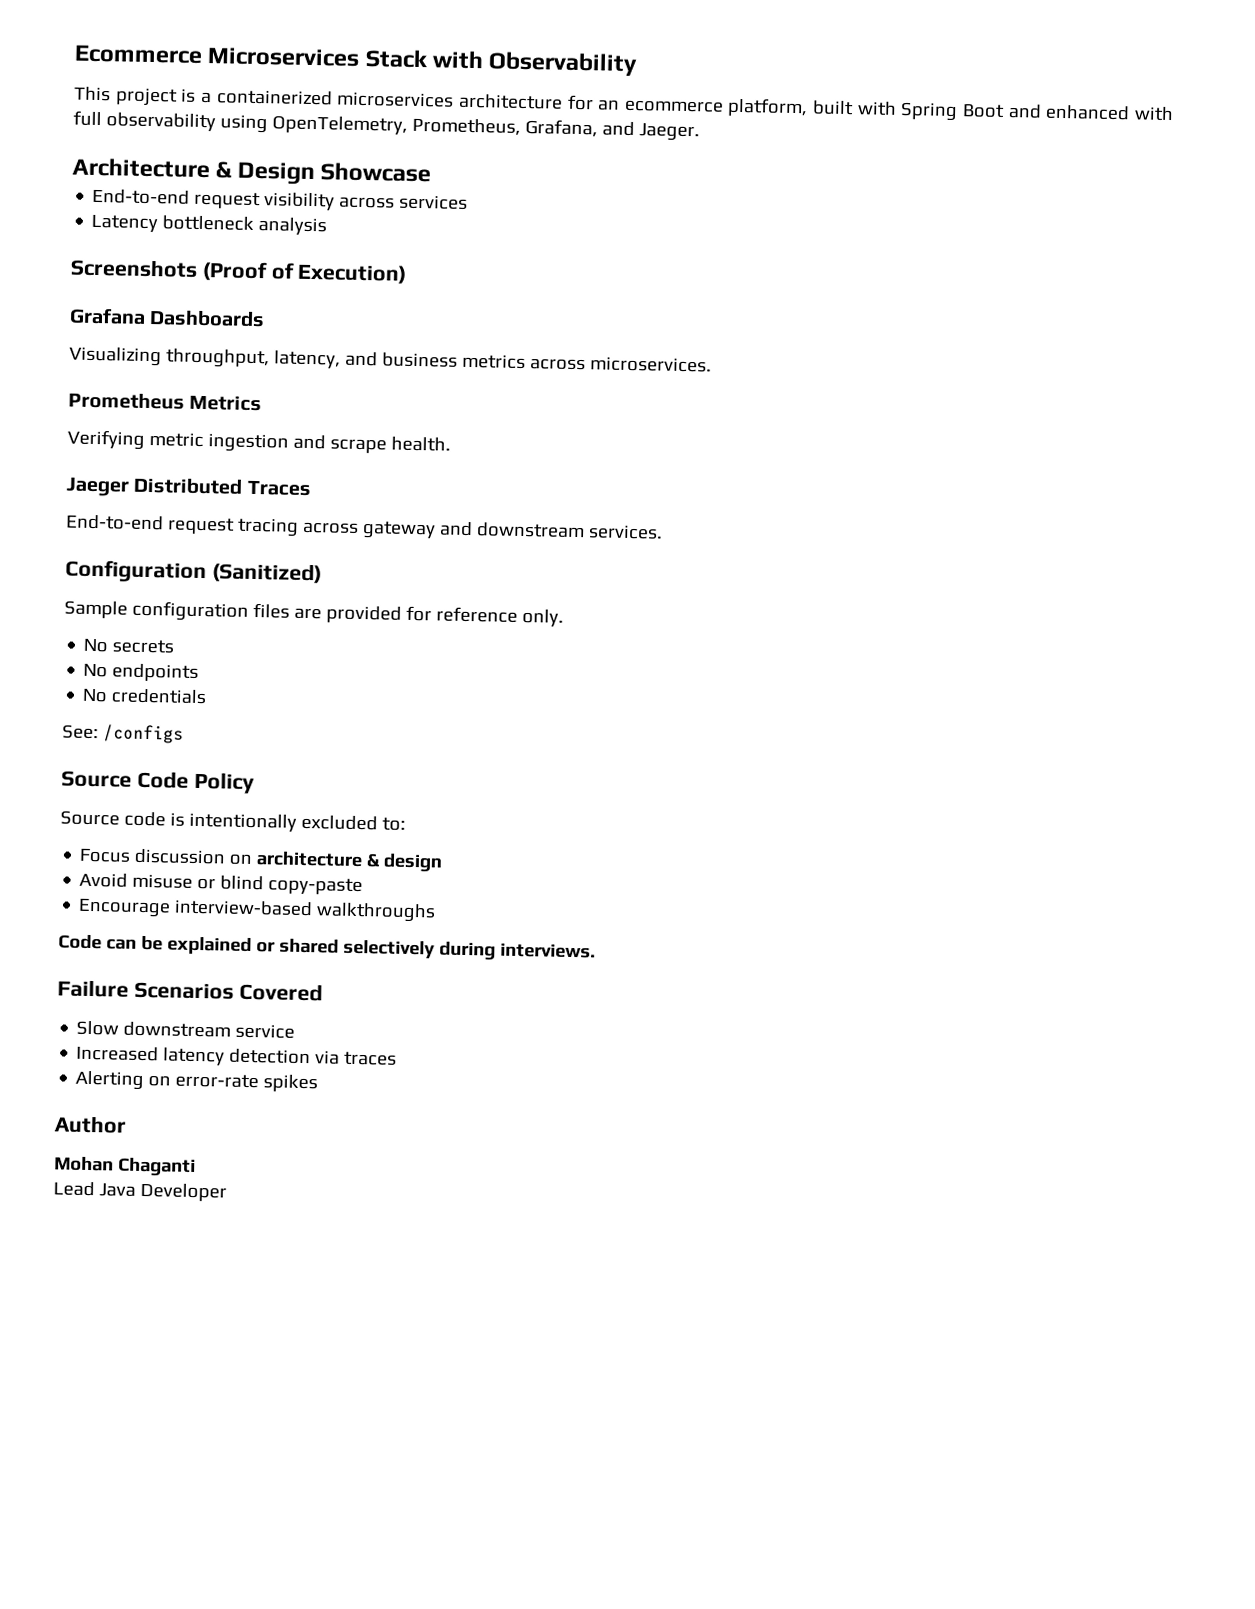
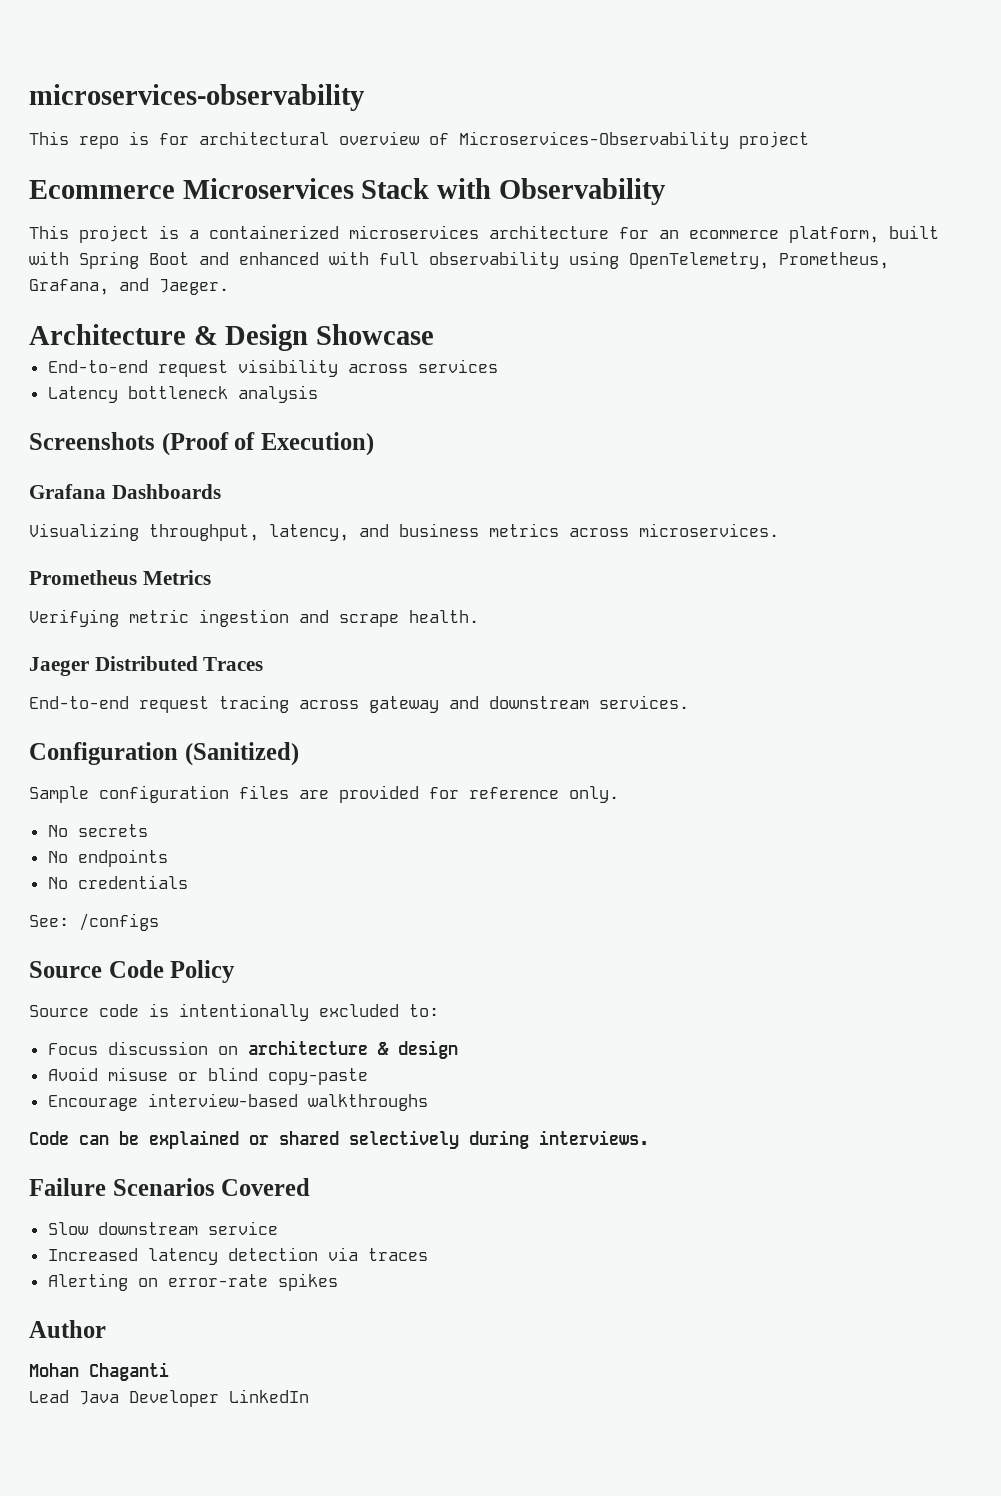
+ microservices-observability
+ This repo is for architectural overview of Microservices-Observability project
- Lead Java Developer
+ Lead Java Developer LinkedIn

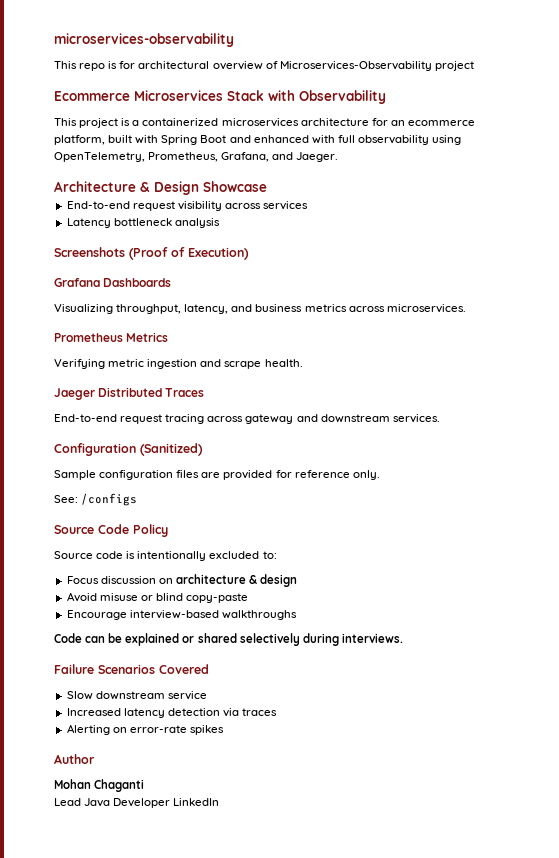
- No secrets
- No endpoints
- No credentials

